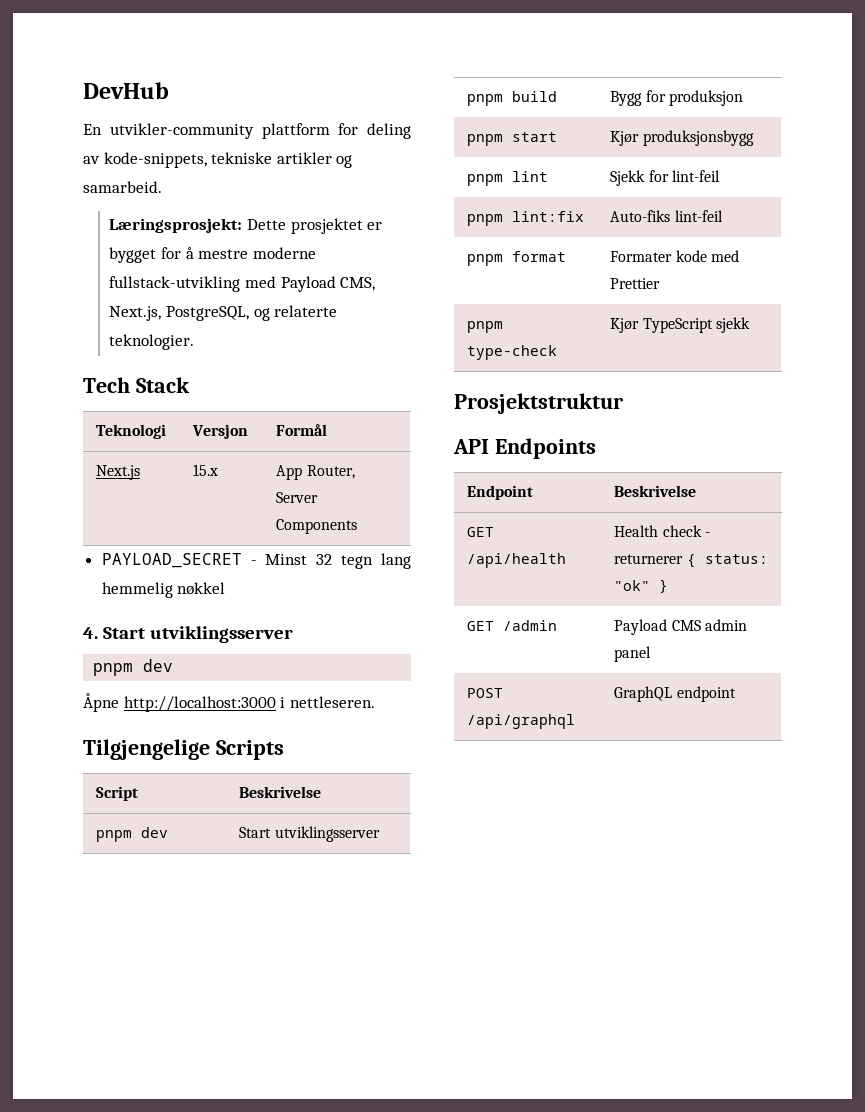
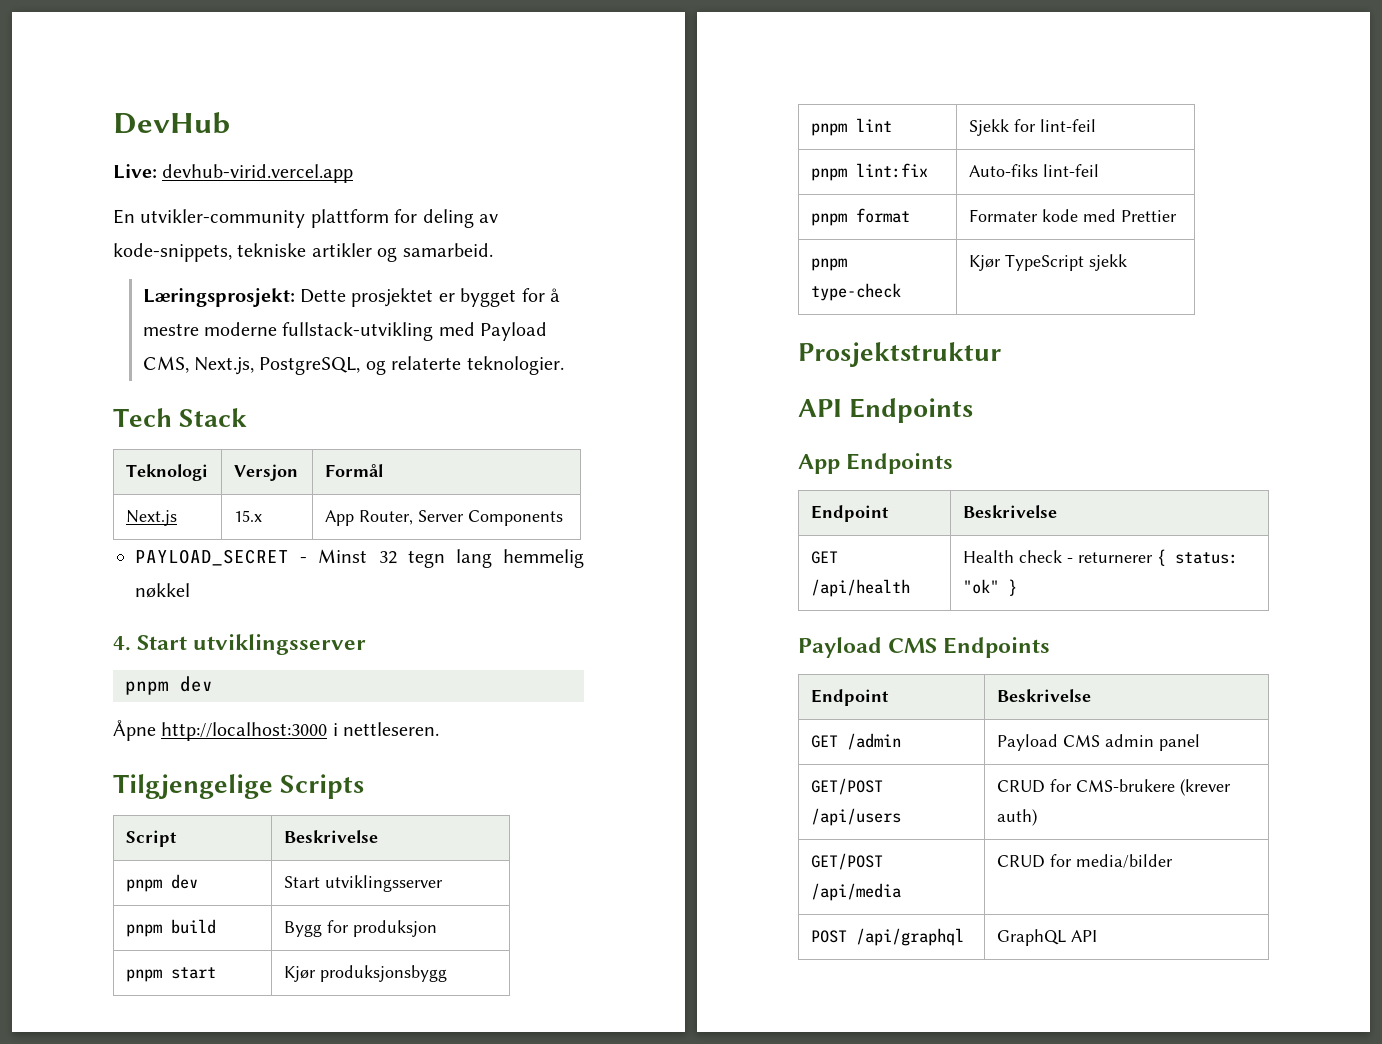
+ Live: devhub-virid.vercel.app
+ App Endpoints
+ Payload CMS Endpoints
+ Endpoint | Beskrivelse
+ GET/POST /api/users | CRUD for CMS-brukere (krever auth)
+ GET/POST /api/media | CRUD for media/bilder
- POST /api/graphql | GraphQL endpoint
+ POST /api/graphql | GraphQL API

